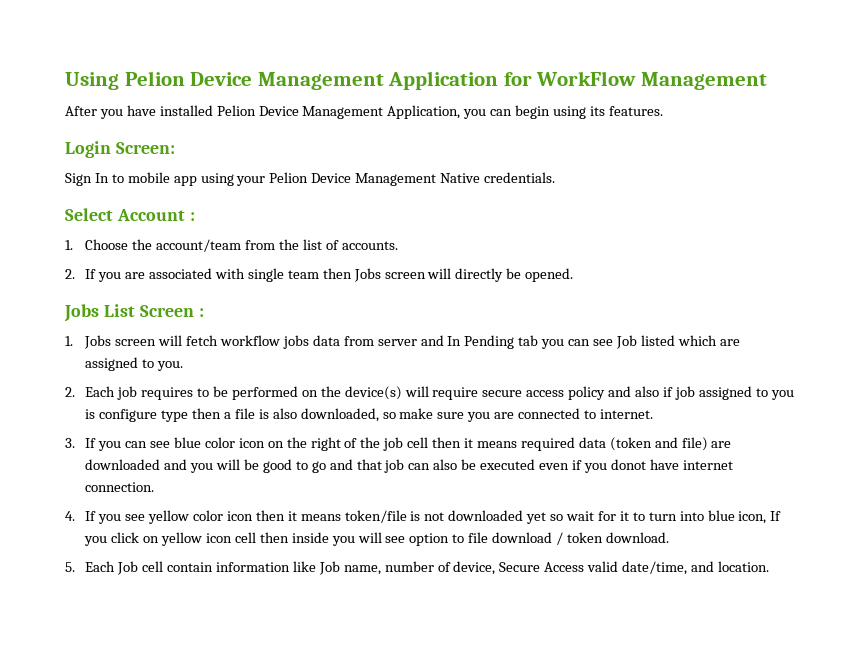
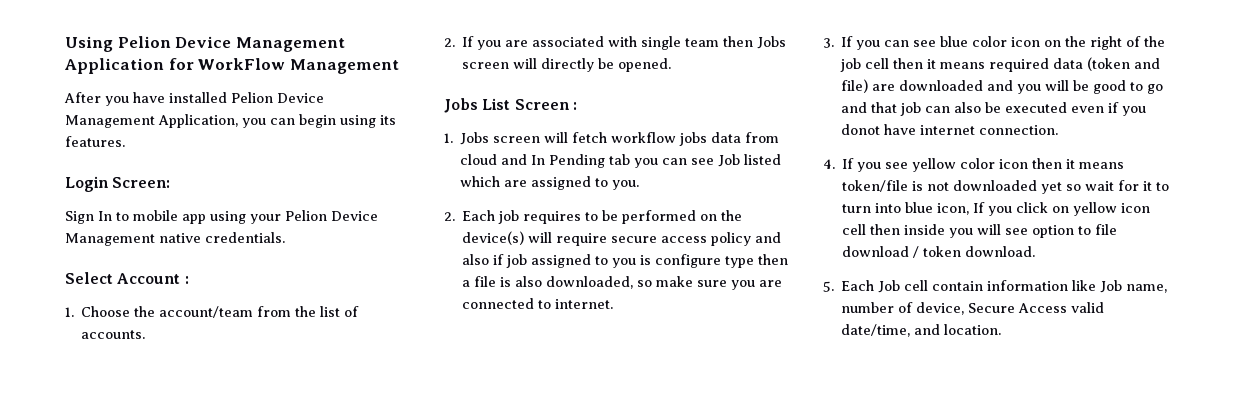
- Sign In to mobile app using your Pelion Device Management Native credentials.
+ Sign In to mobile app using your Pelion Device Management native credentials.
- 1. Jobs screen will fetch workflow jobs data from server and In Pending tab you can see Job listed which are assigned to you.
+ 1. Jobs screen will fetch workflow jobs data from cloud and In Pending tab you can see Job listed which are assigned to you.

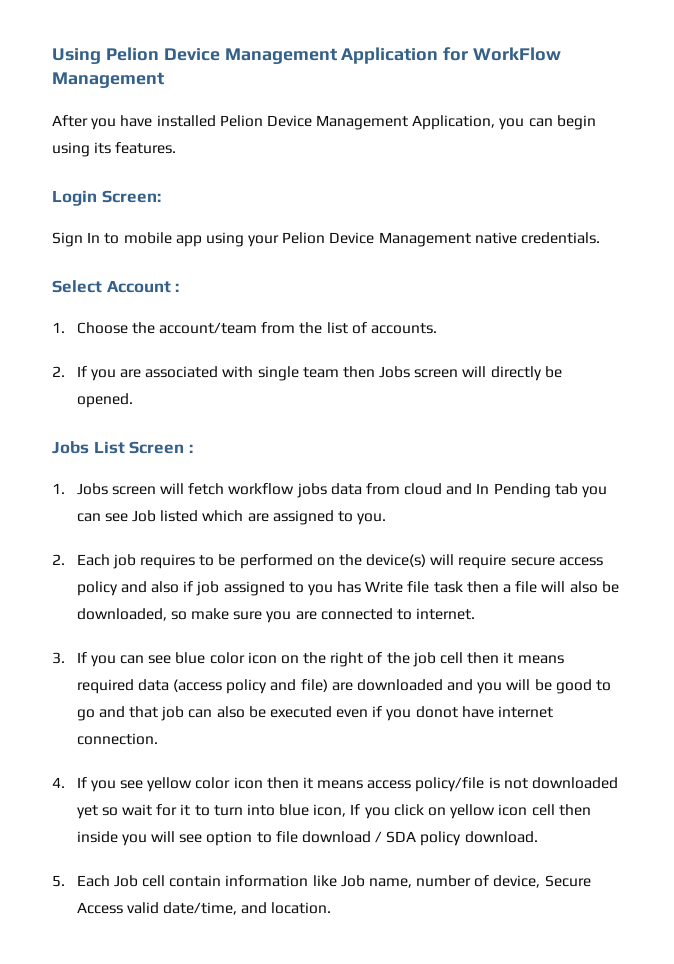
- 2. Each job requires to be performed on the device(s) will require secure access policy and also if job assigned to you is configure type then a file is also downloaded, so make sure you are connected to internet.
+ 2. Each job requires to be performed on the device(s) will require secure access policy and also if job assigned to you has Write file task then a file will also be downloaded, so make sure you are connected to internet.
- 3. If you can see blue color icon on the right of the job cell then it means required data (token and file) are downloaded and you will be good to go and that job can also be executed even if you donot have internet connection.
+ 3. If you can see blue color icon on the right of the job cell then it means required data (access policy and file) are downloaded and you will be good to go and that job can also be executed even if you donot have internet connection.
- 4. If you see yellow color icon then it means token/file is not downloaded yet so wait for it to turn into blue icon, If you click on yellow icon cell then inside you will see option to file download / token download.
+ 4. If you see yellow color icon then it means access policy/file is not downloaded yet so wait for it to turn into blue icon, If you click on yellow icon cell then inside you will see option to file download / SDA policy download.

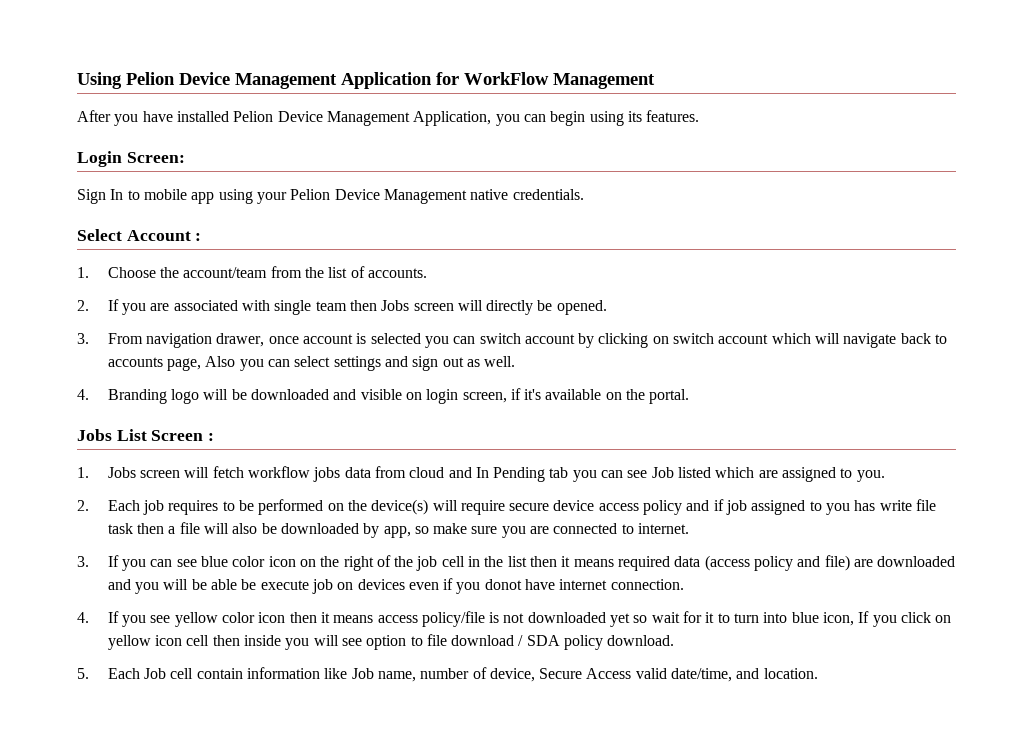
+ 3. From navigation drawer, once account is selected you can switch account by clicking on switch account which will navigate back to accounts page, Also you can select settings and sign out as well.
+ 4. Branding logo will be downloaded and visible on login screen, if it's available on the portal.
- 2. Each job requires to be performed on the device(s) will require secure access policy and also if job assigned to you has Write file task then a file will also be downloaded, so make sure you are connected to internet.
+ 2. Each job requires to be performed on the device(s) will require secure device access policy and if job assigned to you has write file task then a file will also be downloaded by app, so make sure you are connected to internet.
- 3. If you can see blue color icon on the right of the job cell then it means required data (access policy and file) are downloaded and you will be good to go and that job can also be executed even if you donot have internet connection.
+ 3. If you can see blue color icon on the right of the job cell in the list then it means required data (access policy and file) are downloaded and you will be able be execute job on devices even if you donot have internet connection.

